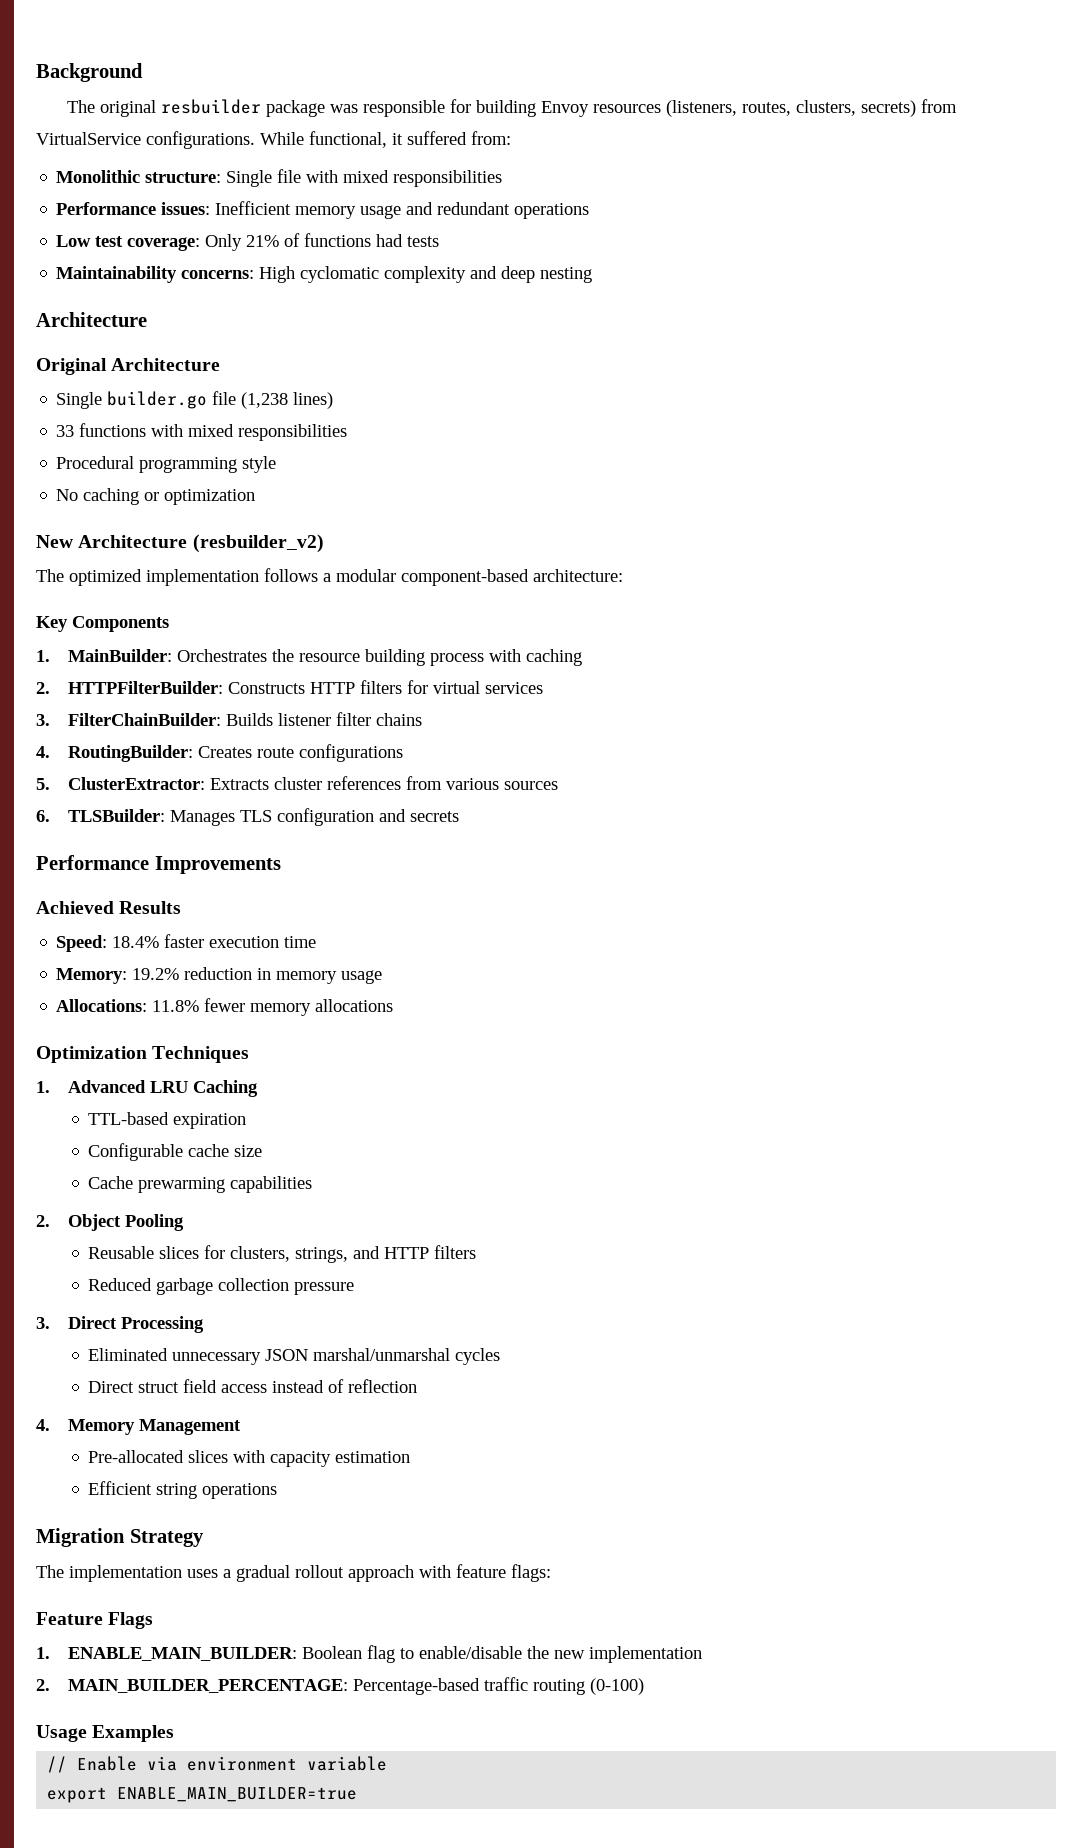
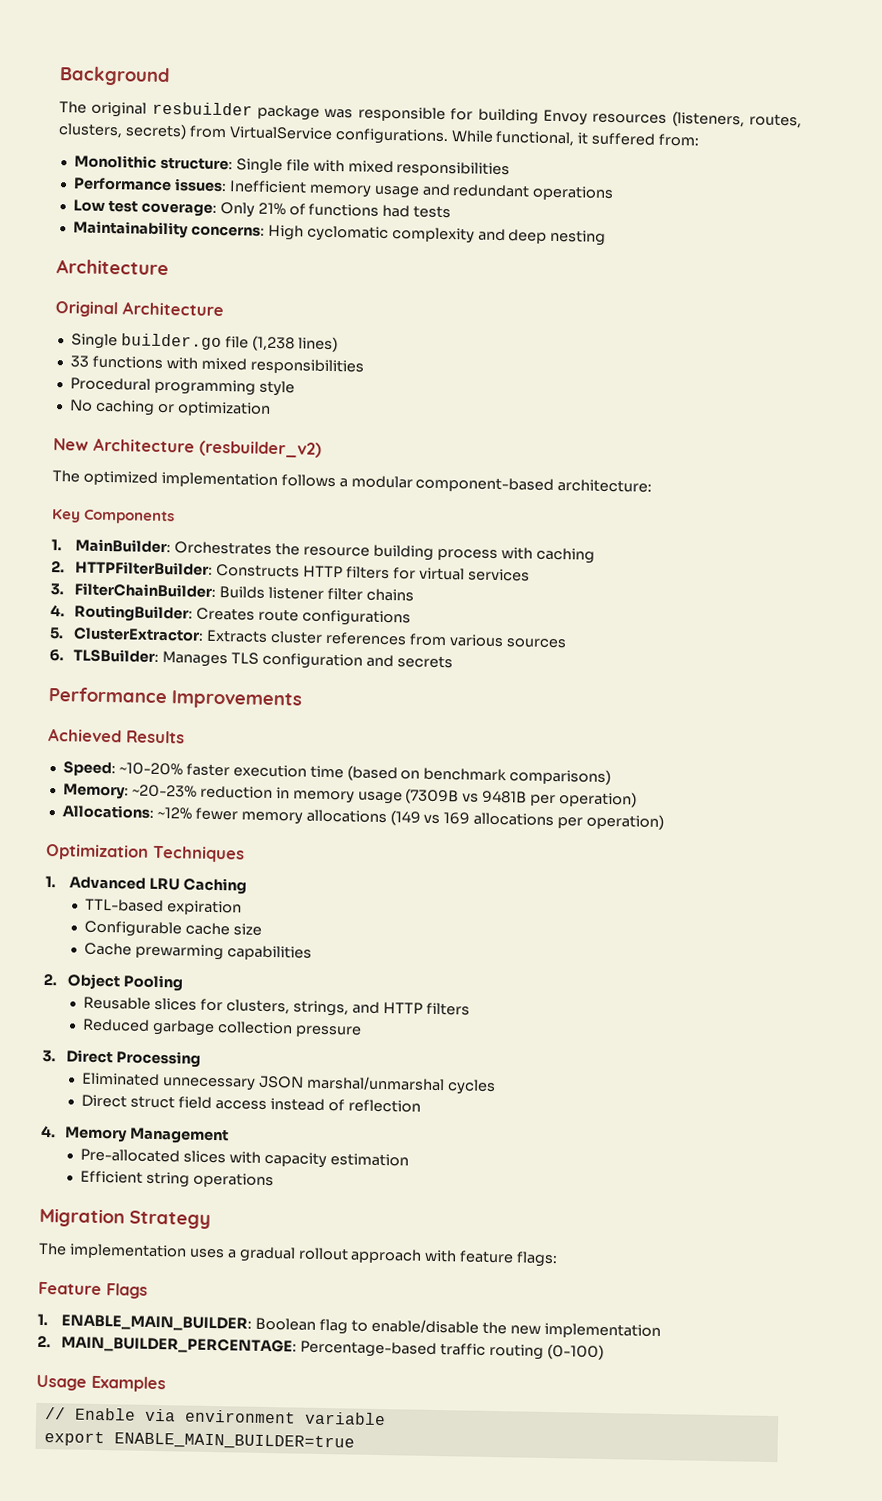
- Speed: 18.4% faster execution time
+ Speed: ~10-20% faster execution time (based on benchmark comparisons)
- Memory: 19.2% reduction in memory usage
+ Memory: ~20-23% reduction in memory usage (7309B vs 9481B per operation)
- Allocations: 11.8% fewer memory allocations
+ Allocations: ~12% fewer memory allocations (149 vs 169 allocations per operation)

